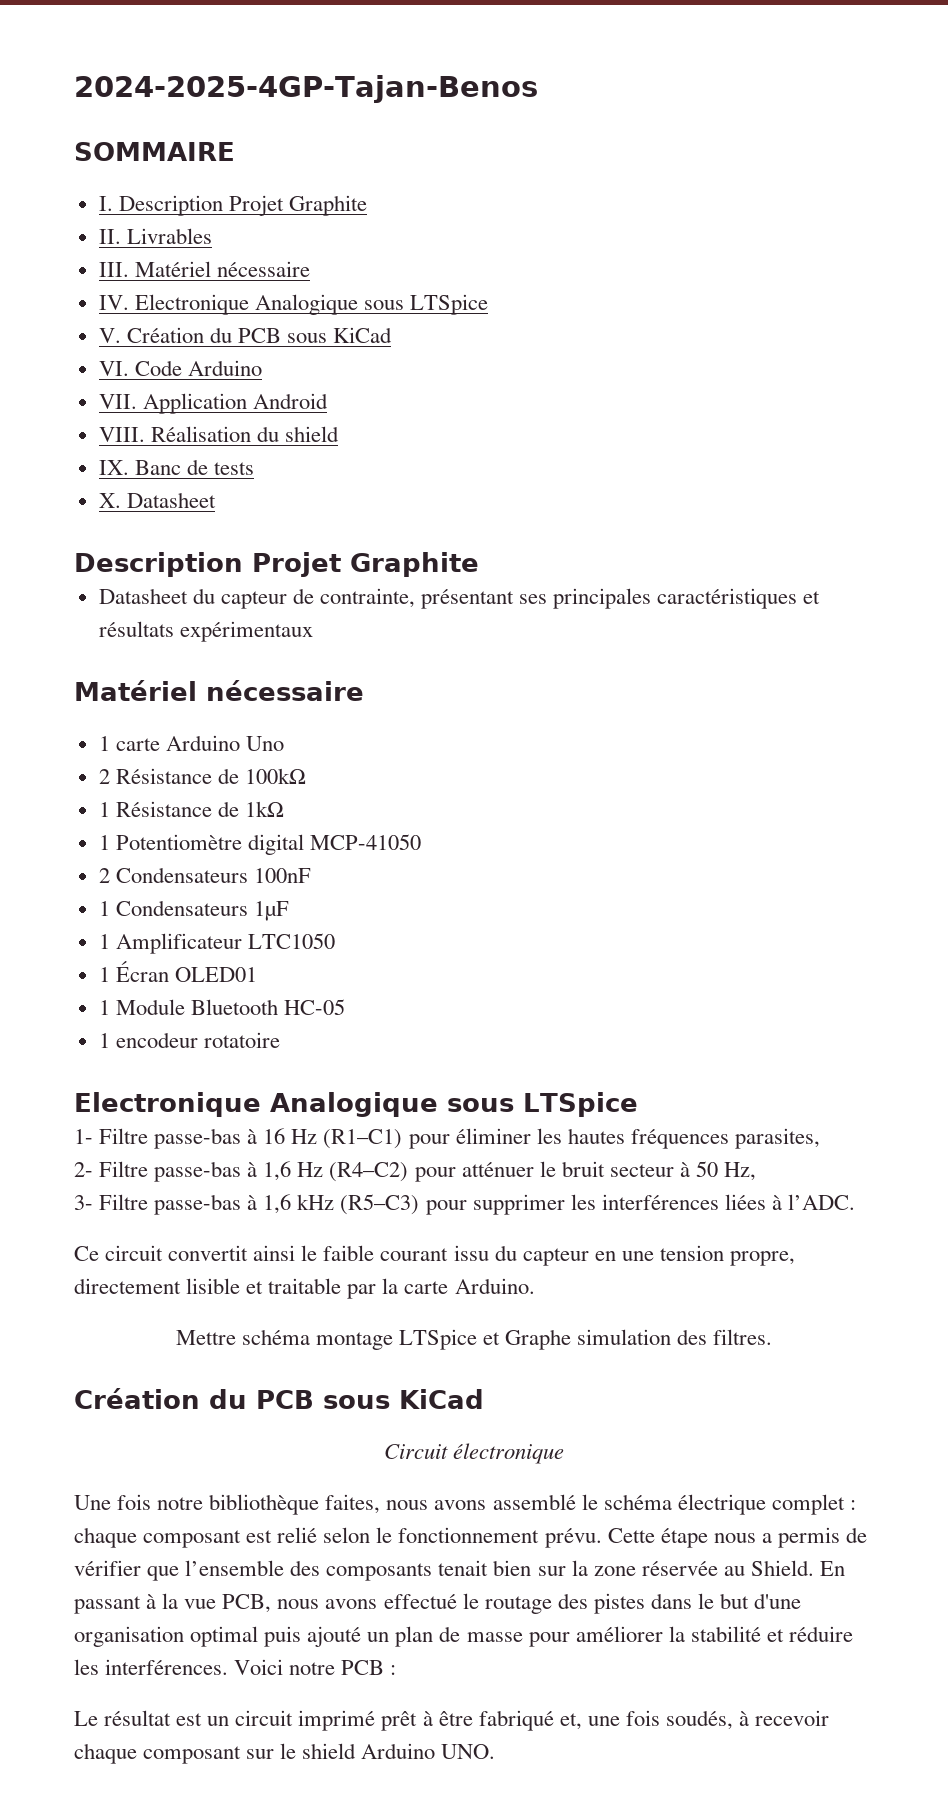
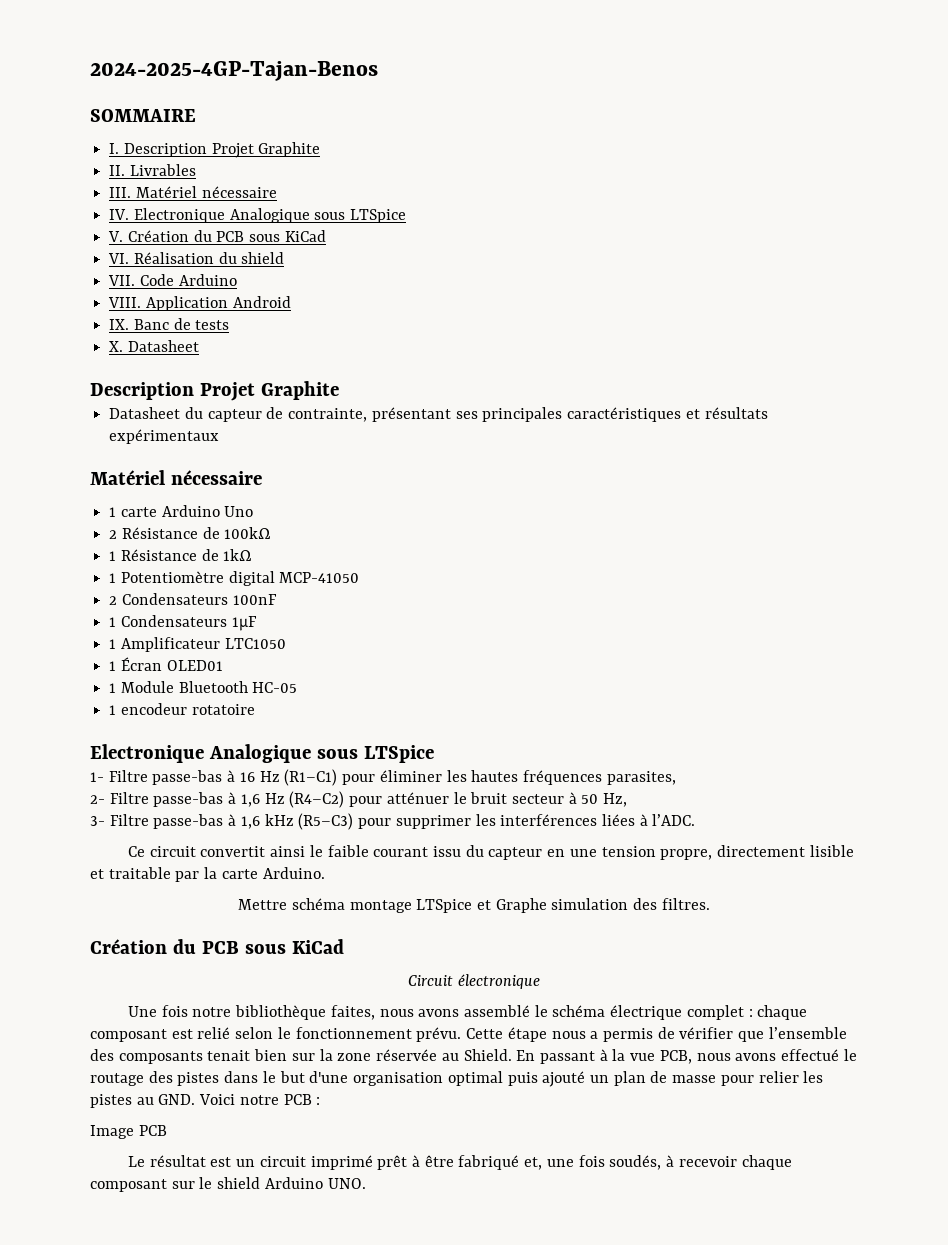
- VI. Code Arduino
+ VI. Réalisation du shield
+ VII. Code Arduino
- VII. Application Android
+ VIII. Application Android
- VIII. Réalisation du shield
- En passant à la vue PCB, nous avons effectué le routage des pistes dans le but d'une organisation optimal puis ajouté un plan de masse pour améliorer la stabilité et réduire les interférences. Voici notre PCB :
+ En passant à la vue PCB, nous avons effectué le routage des pistes dans le but d'une organisation optimal puis ajouté un plan de masse pour relier les pistes au GND. Voici notre PCB :
+ Image PCB

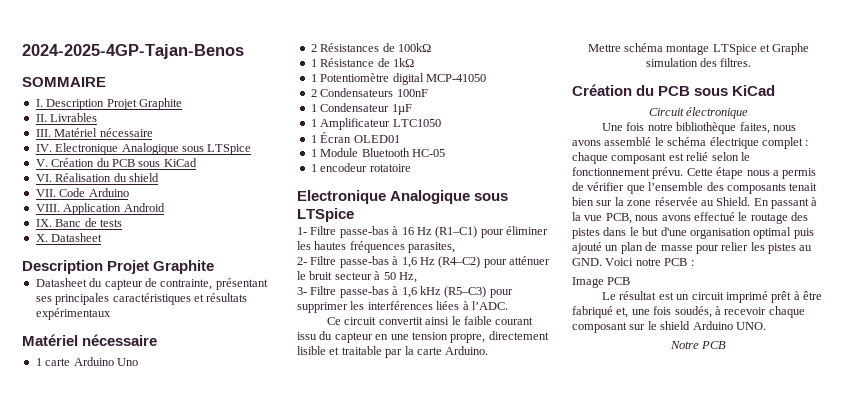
- 2 Résistance de 100kΩ
+ 2 Résistances de 100kΩ
- 1 Condensateurs 1µF
+ 1 Condensateur 1µF
+ Notre PCB

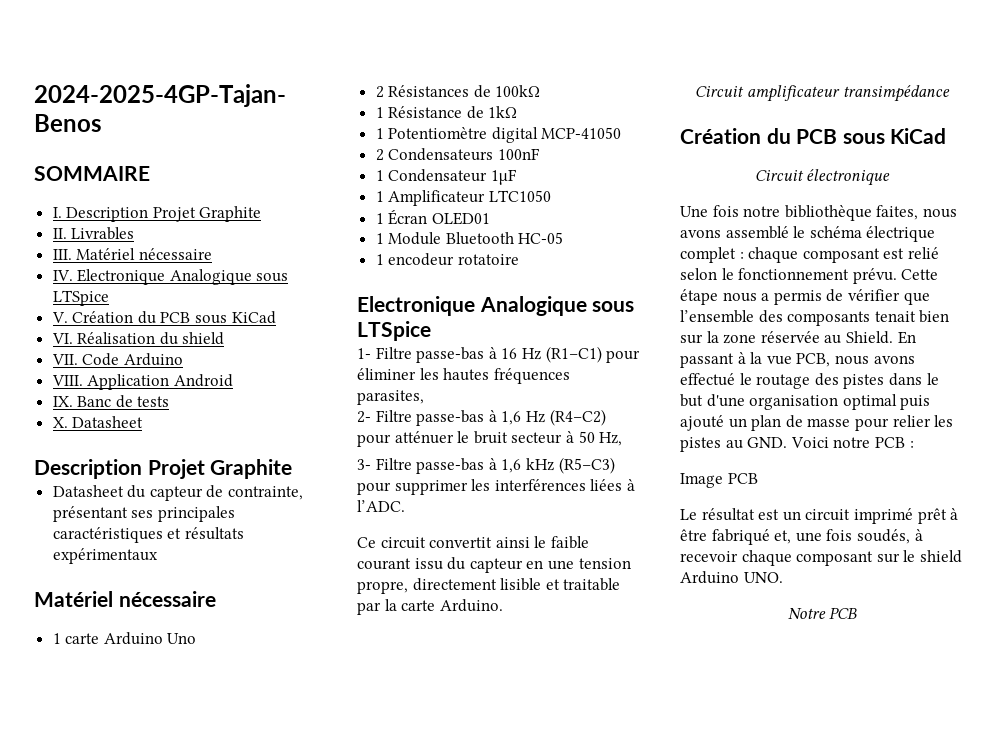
- Mettre schéma montage LTSpice et Graphe simulation des filtres.
+ Circuit amplificateur transimpédance

